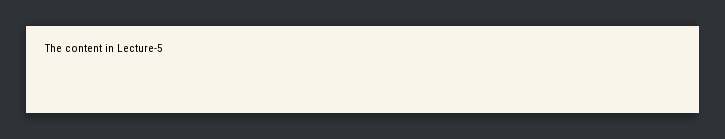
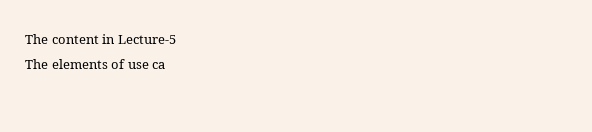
+ The elements of use ca

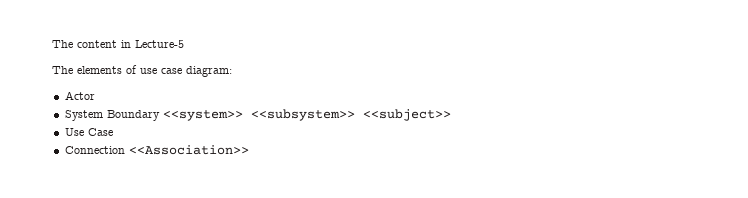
- The elements of use ca
+ The elements of use case diagram:
+ Actor
+ System Boundary <<system>> <<subsystem>> <<subject>>
+ Use Case
+ Connection <<Association>>

